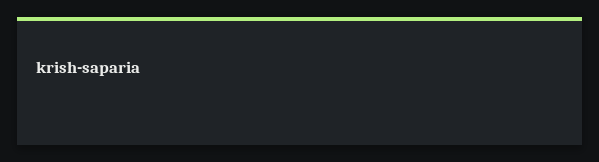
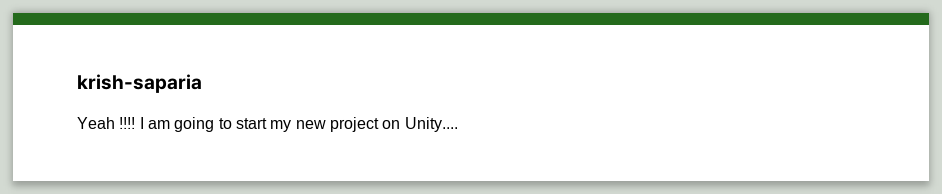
+ Yeah !!!! I am going to start my new project on Unity....

